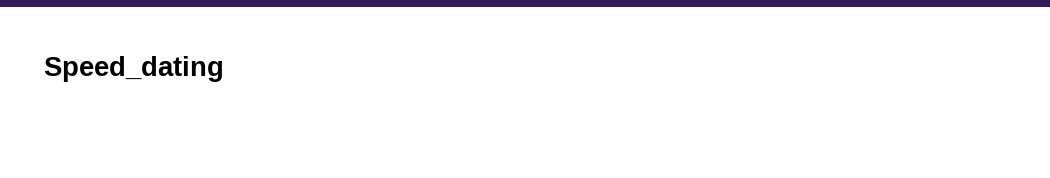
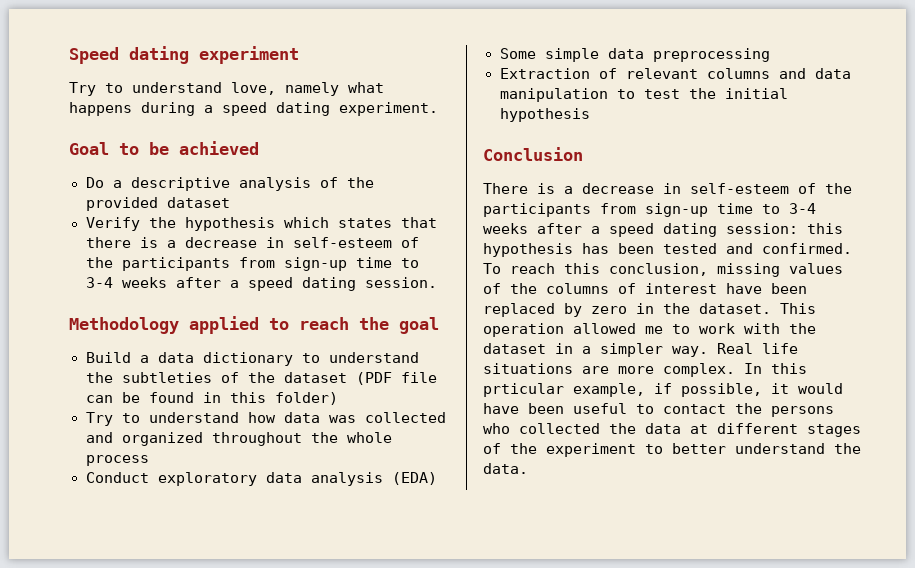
- Speed_dating
+ Speed dating experiment
+ Try to understand love, namely what happens during a speed dating experiment.
+ Goal to be achieved
+ Do a descriptive analysis of the provided dataset
+ Verify the hypothesis which states that there is a decrease in self-esteem of the participants from sign-up time to 3-4 weeks after a speed dating session.
+ Methodology applied to reach the goal
+ Build a data dictionary to understand the subtleties of the dataset (PDF file can be found in this folder)
+ Try to understand how data was collected and organized throughout the whole process
+ Conduct exploratory data analysis (EDA)
+ Some simple data preprocessing
+ Extraction of relevant columns and data manipulation to test the initial hypothesis
+ Conclusion
+ There is a decrease in self-esteem of the participants from sign-up time to 3-4 weeks after a speed dating session: this hypothesis has been tested and confirmed. To reach this conclusion, missing values of the columns of interest have been replaced by zero in the dataset. This operation allowed me to work with the dataset in a simpler way. Real life situations are more complex. In this prticular example, if possible, it would have been useful to contact the persons who collected the data at different stages of the experiment to better understand the data.

